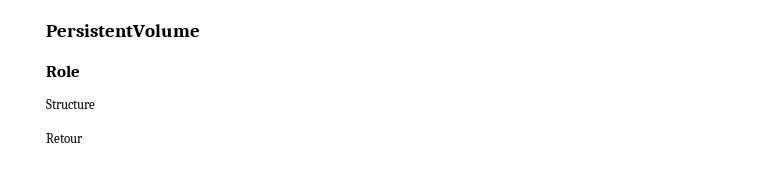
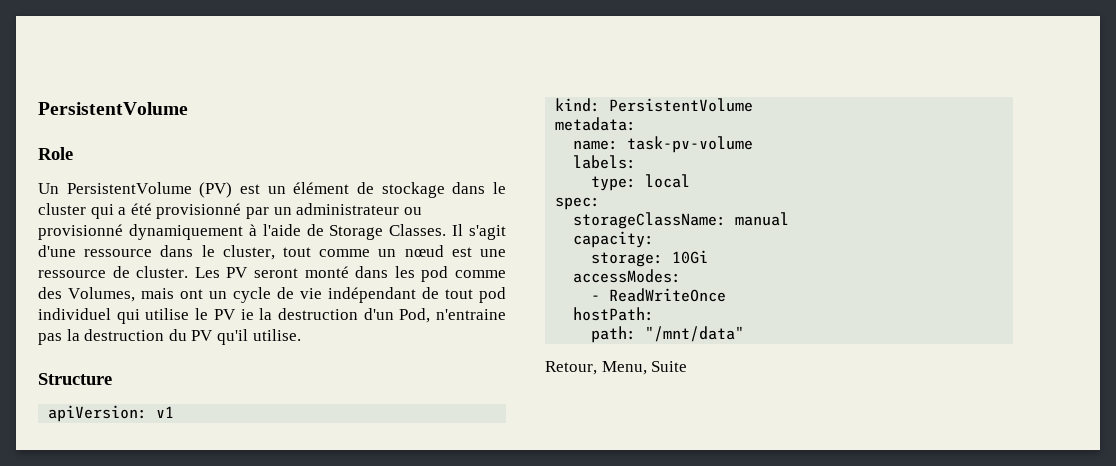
+ Un PersistentVolume (PV) est un élément de stockage dans le cluster qui a été provisionné par un administrateur ou provisionné dynamiquement à l'aide de Storage Classes. Il s'agit d'une ressource dans le cluster, tout comme un nœud est une ressource de cluster. Les PV seront monté dans les pod comme des Volumes, mais ont un cycle de vie indépendant de tout pod individuel qui utilise le PV ie la destruction d'un Pod, n'entraine pas la destruction du PV qu'il utilise.
  Structure
- Retour
+ apiVersion: v1
+ kind: PersistentVolume
+ metadata:
+ name: task-pv-volume
+ labels:
+ type: local
+ spec:
+ storageClassName: manual
+ capacity:
+ storage: 10Gi
+ accessModes:
+ - ReadWriteOnce
+ hostPath:
+ path: "/mnt/data"
+ Retour, Menu, Suite

